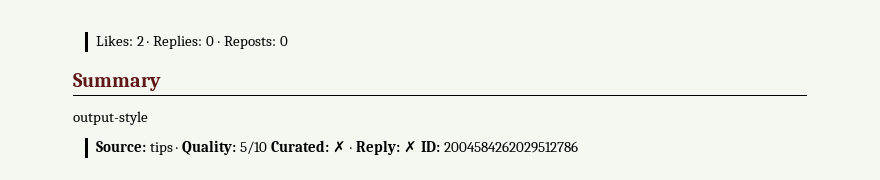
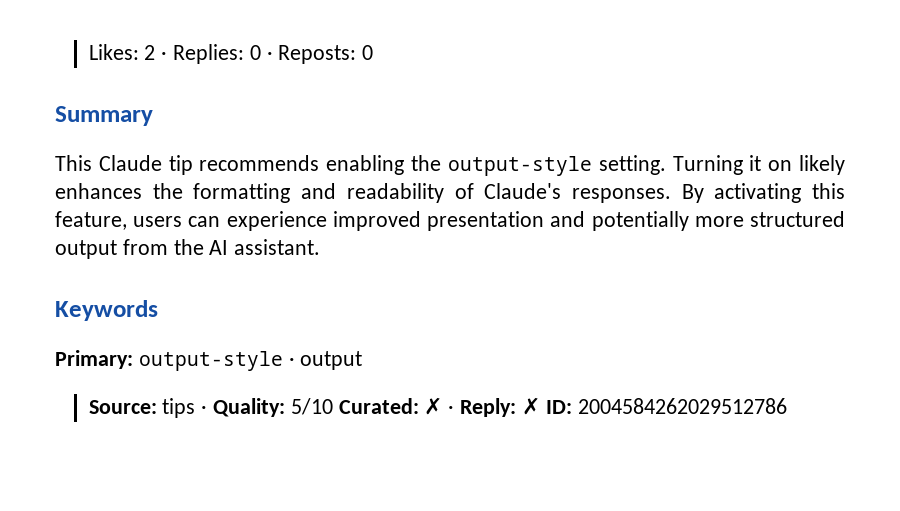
- output-style
+ This Claude tip recommends enabling the output-style setting. Turning it on likely enhances the formatting and readability of Claude's responses. By activating this feature, users can experience improved presentation and potentially more structured output from the AI assistant.
+ Keywords
+ Primary: output-style · output

